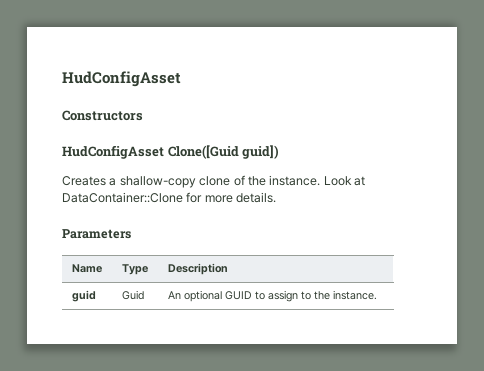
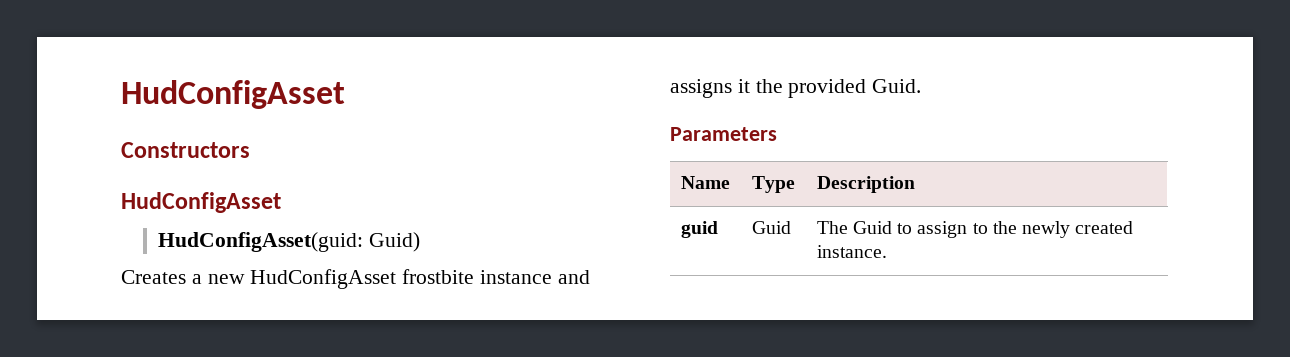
  Constructors
- HudConfigAsset Clone([Guid guid])
+ HudConfigAsset
+ HudConfigAsset(guid: Guid)
- Creates a shallow-copy clone of the instance. Look at DataContainer::Clone for more details.
+ Creates a new HudConfigAsset frostbite instance and assigns it the provided Guid.
- guid | Guid | An optional GUID to assign to the instance.
+ guid | Guid | The Guid to assign to the newly created instance.

